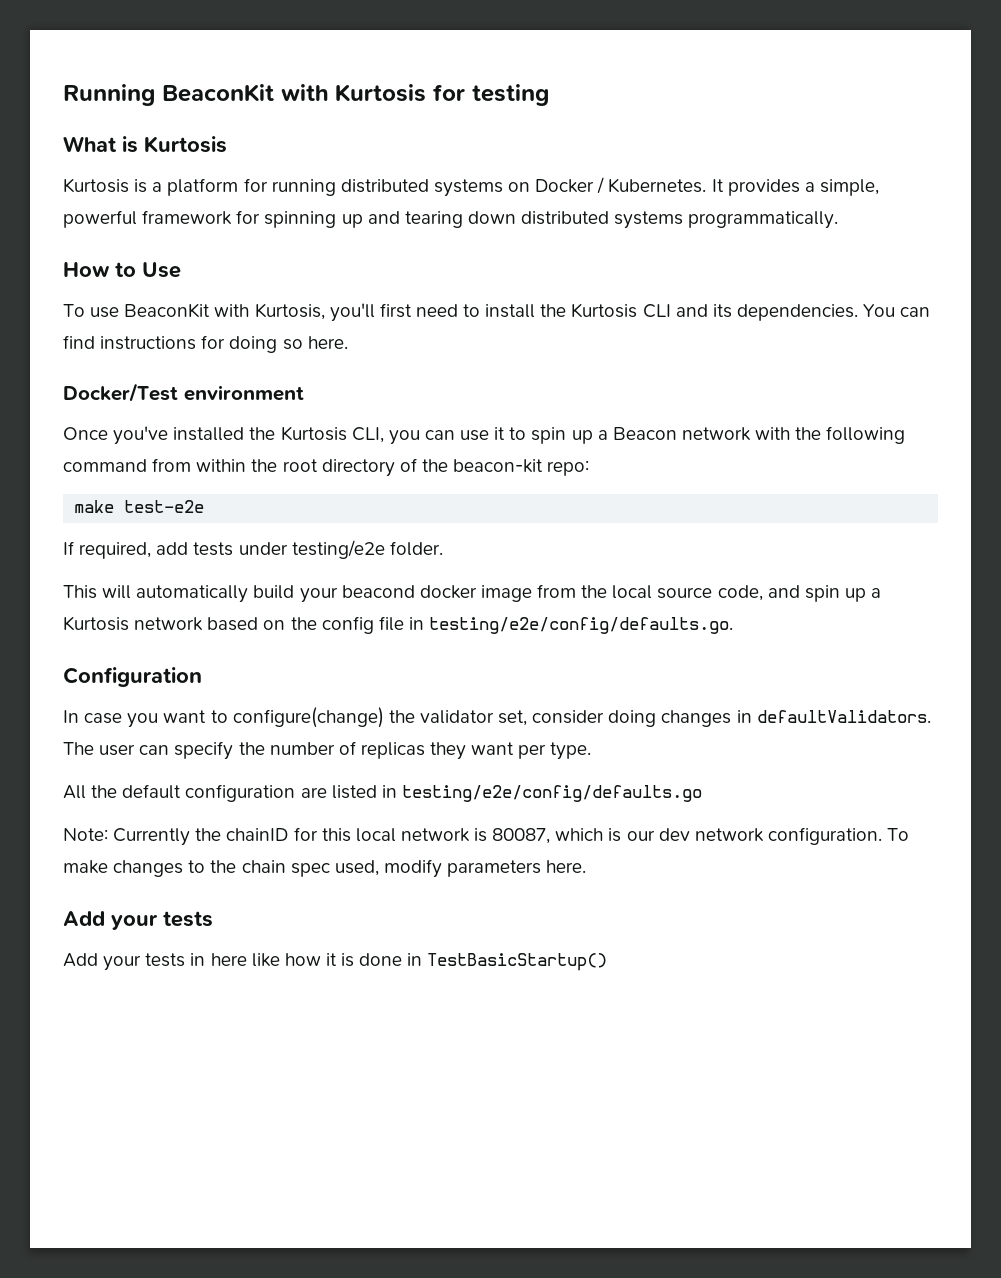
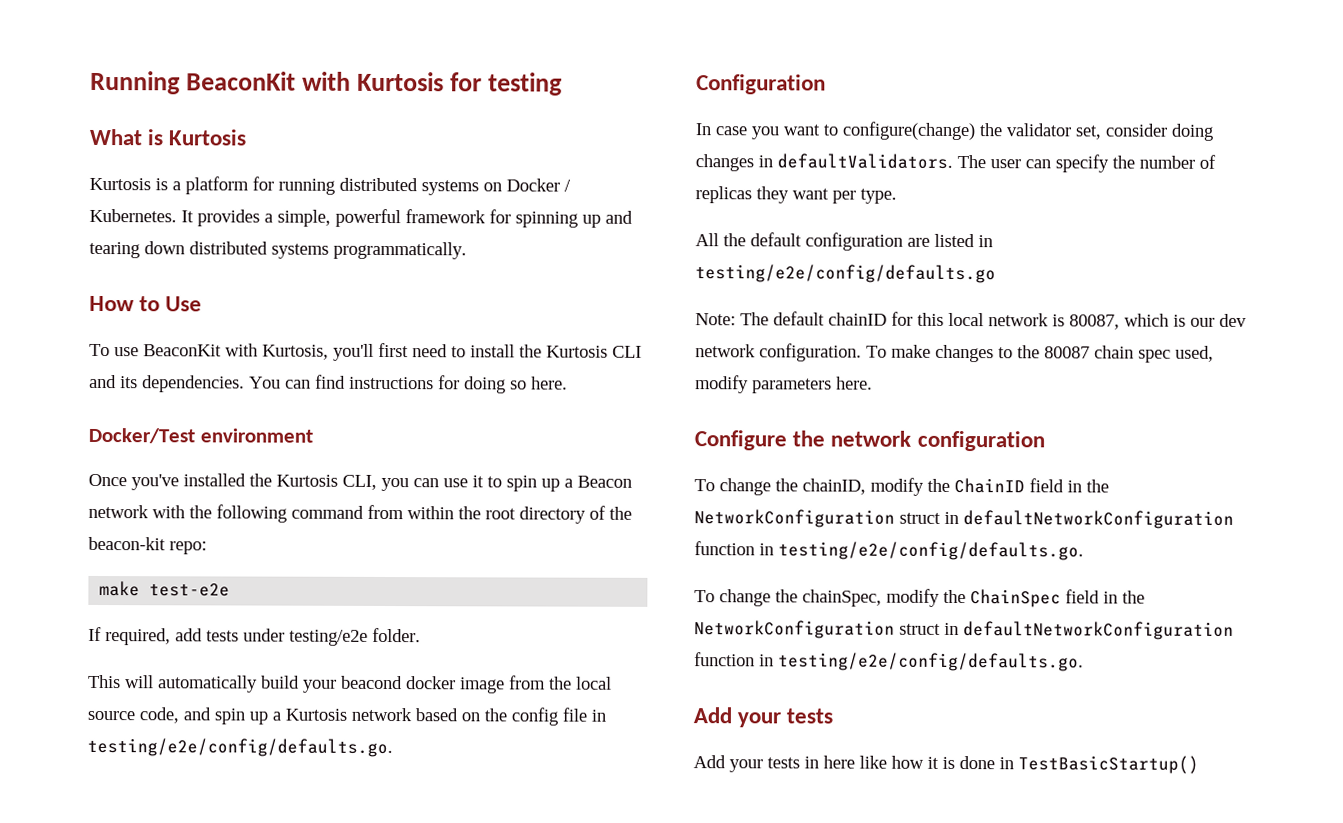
- Note: Currently the chainID for this local network is 80087, which is our dev network configuration.
+ Note: The default chainID for this local network is 80087, which is our dev network configuration.
- To make changes to the chain spec used, modify parameters here.
+ To make changes to the 80087 chain spec used, modify parameters here.
+ Configure the network configuration
+ To change the chainID, modify the ChainID field in the NetworkConfiguration struct in defaultNetworkConfiguration function in testing/e2e/config/defaults.go.
+ To change the chainSpec, modify the ChainSpec field in the NetworkConfiguration struct in defaultNetworkConfiguration function in testing/e2e/config/defaults.go.

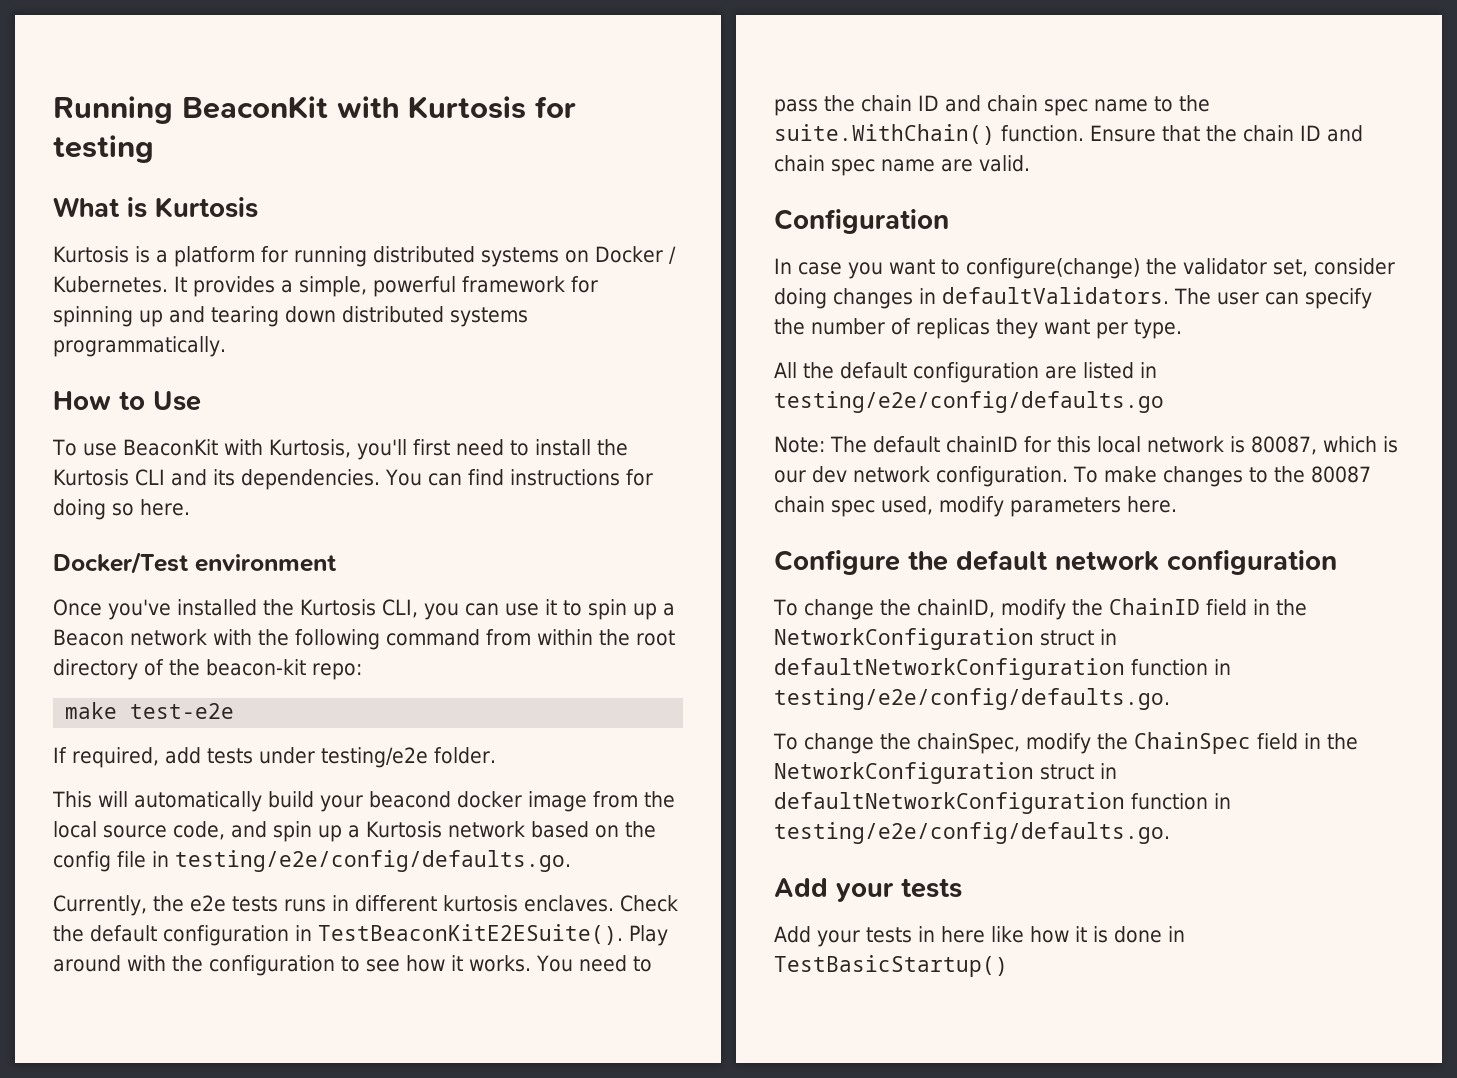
+ Currently, the e2e tests runs in different kurtosis enclaves. Check the default configuration in TestBeaconKitE2ESuite(). Play around with the configuration to see how it works. You need to pass the chain ID and chain spec name to the suite.WithChain() function. Ensure that the chain ID and chain spec name are valid.
- Configure the network configuration
+ Configure the default network configuration

